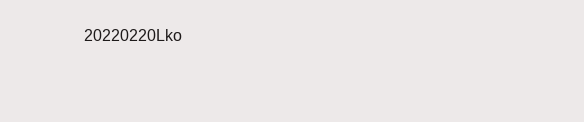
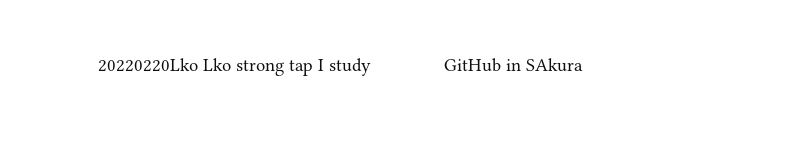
- 20220220Lko
+ 20220220Lko Lko strong tap I study GitHub in SAkura

